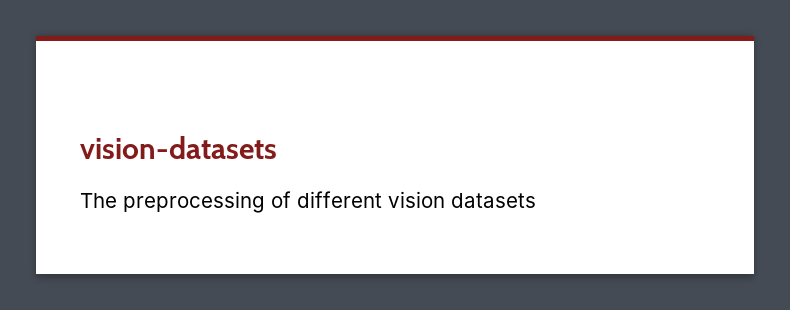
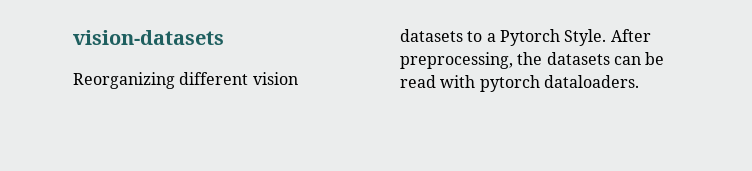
- The preprocessing of different vision datasets
+ Reorganizing different vision datasets to a Pytorch Style. After preprocessing, the datasets can be read with pytorch dataloaders.

